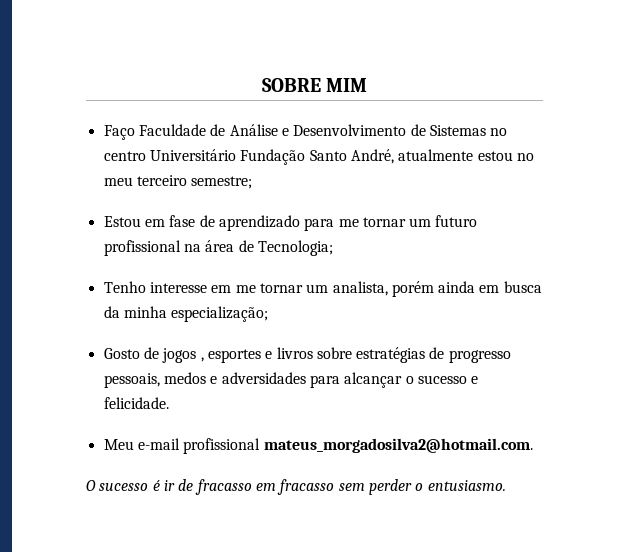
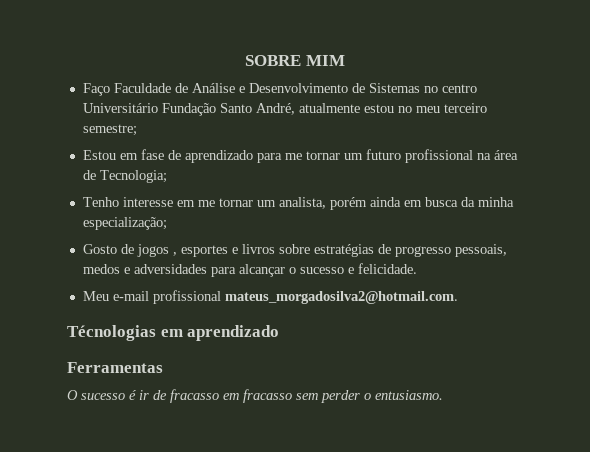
+ Técnologias em aprendizado
+ Ferramentas

